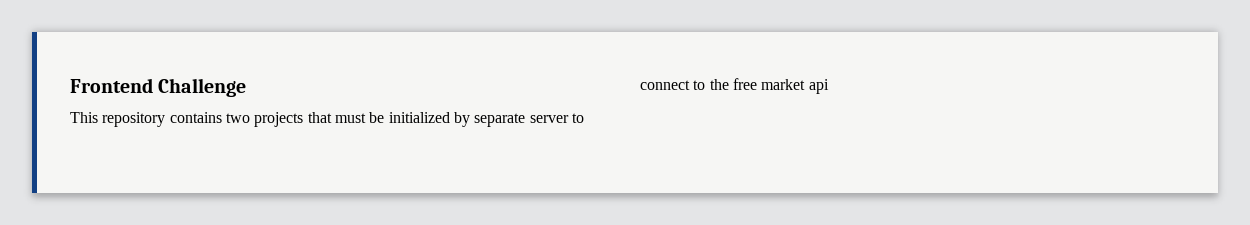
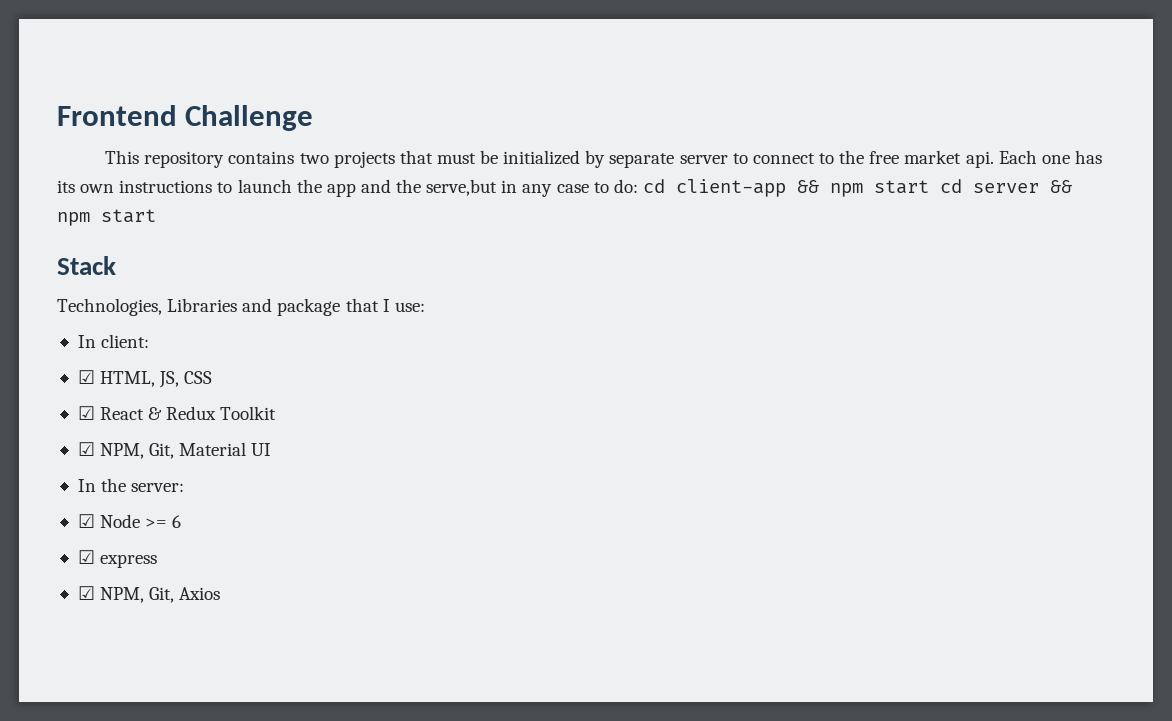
- This repository contains two projects that must be initialized by separate server to connect to the free market api
+ This repository contains two projects that must be initialized by separate server to connect to the free market api. Each one has its own instructions to launch the app and the serve,but in any case to do: cd client-app && npm start cd server && npm start
+ Stack
+ Technologies, Libraries and package that I use:
+ In client:
+ ☑ HTML, JS, CSS
+ ☑ React & Redux Toolkit
+ ☑ NPM, Git, Material UI
+ In the server:
+ ☑ Node >= 6
+ ☑ express
+ ☑ NPM, Git, Axios

